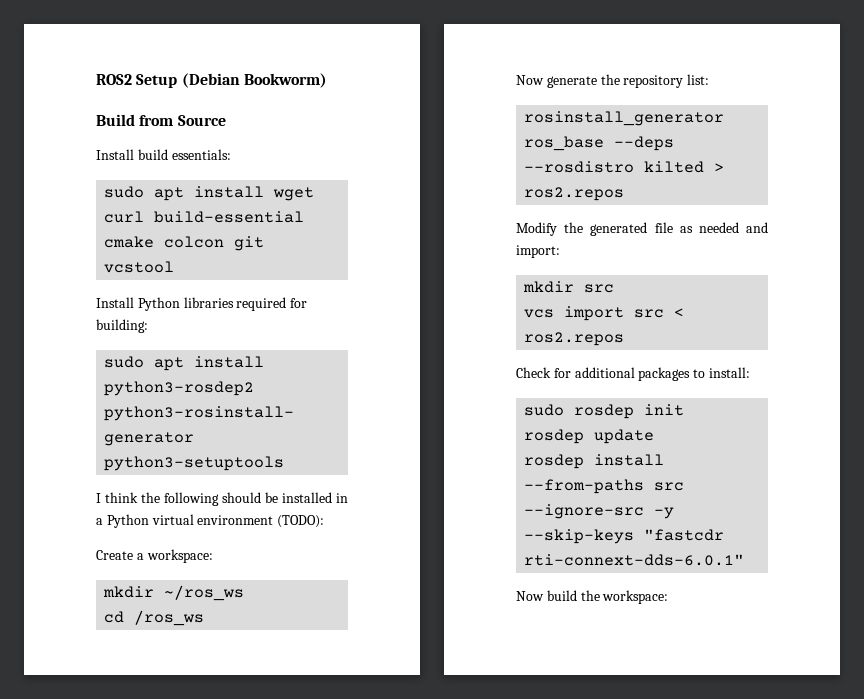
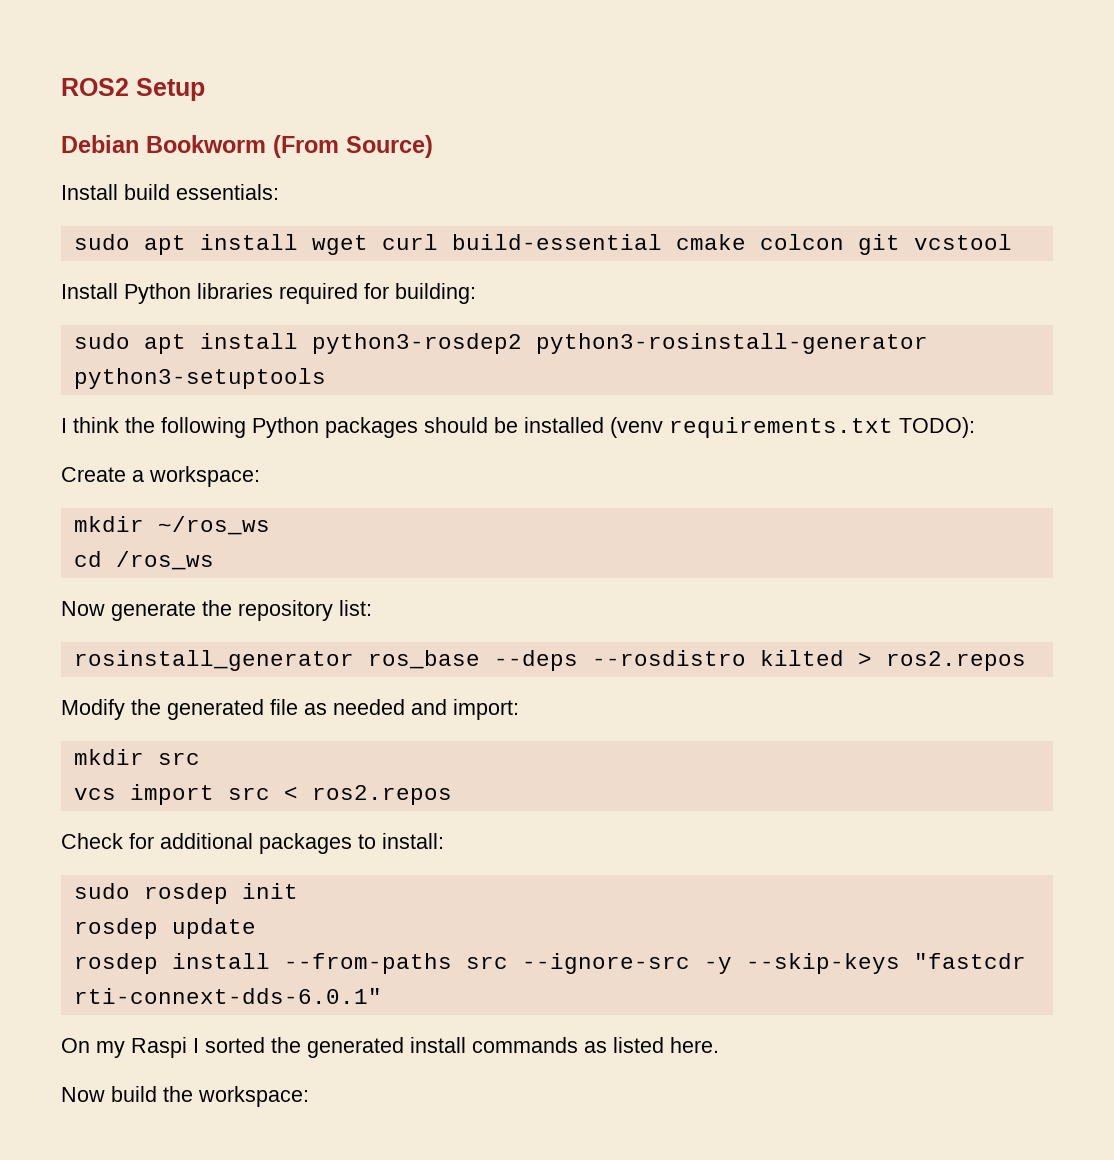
- ROS2 Setup (Debian Bookworm)
- Build from Source
+ ROS2 Setup
+ Debian Bookworm (From Source)
- I think the following should be installed in a Python virtual environment (TODO):
+ I think the following Python packages should be installed (venv requirements.txt TODO):
+ On my Raspi I sorted the generated install commands as listed here.

